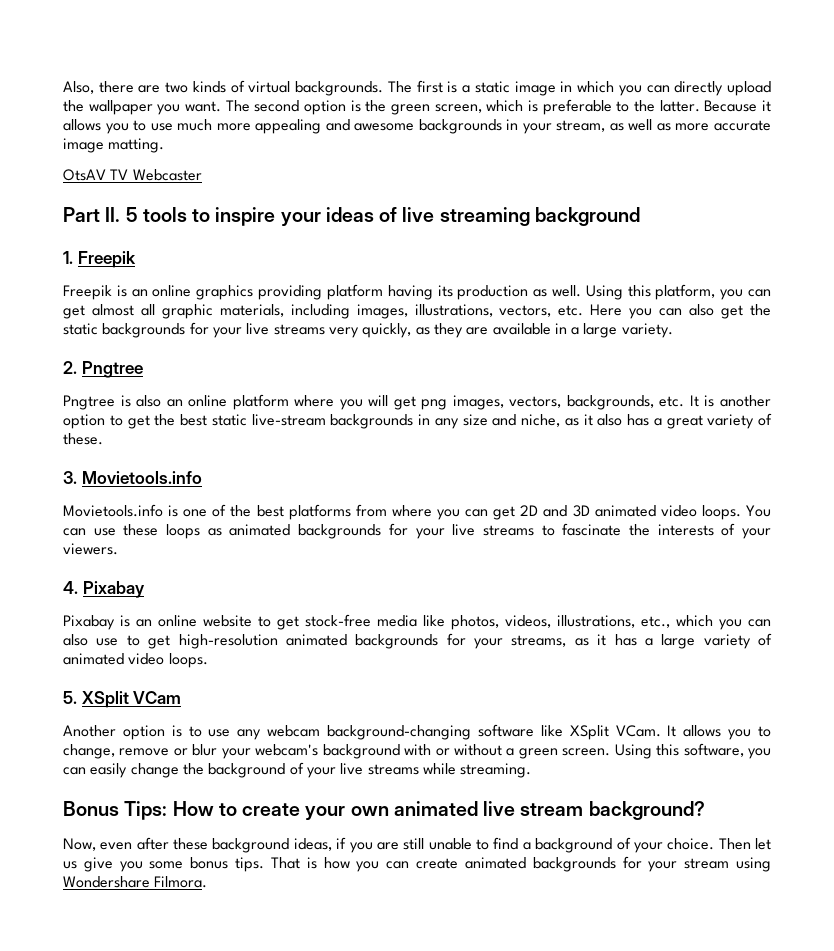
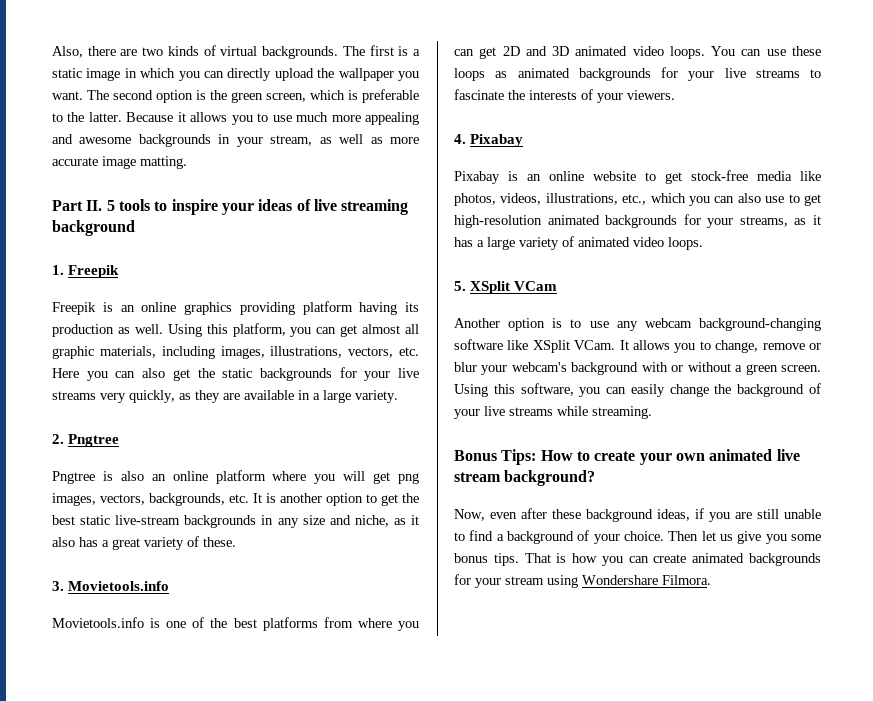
- OtsAV TV Webcaster

